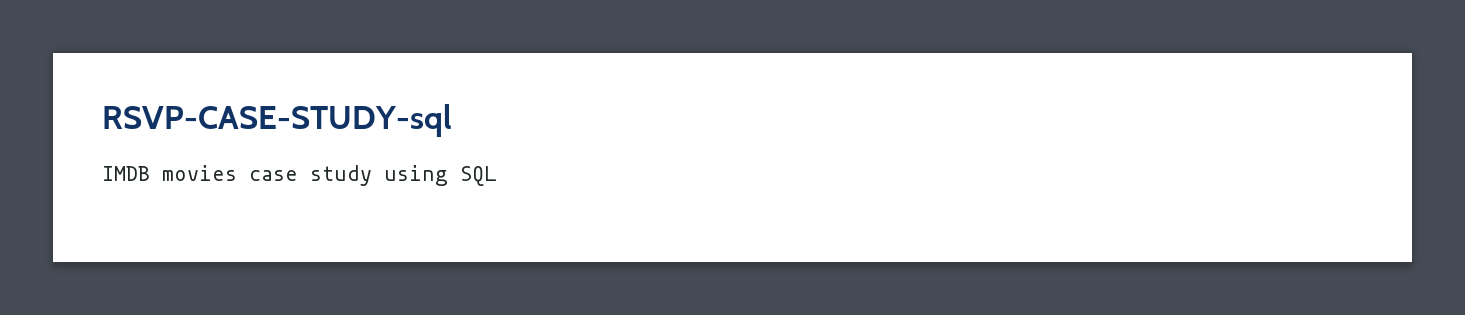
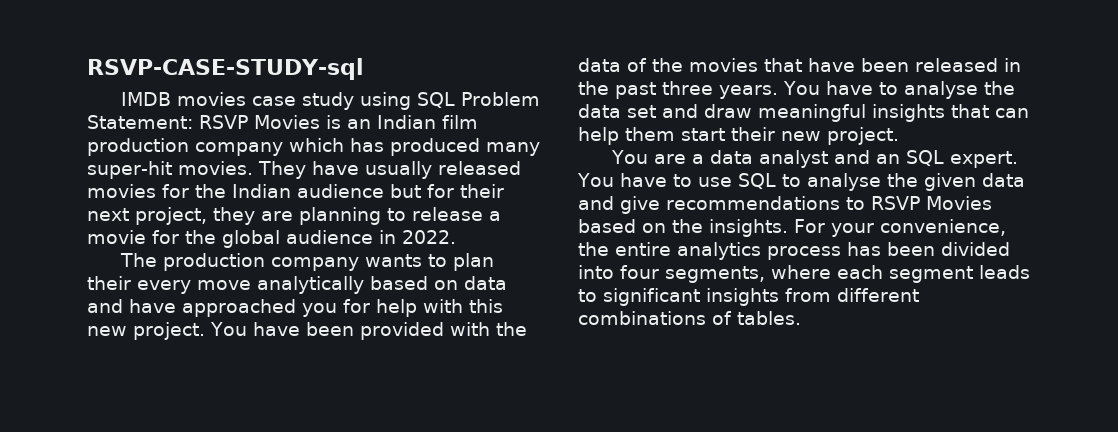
- IMDB movies case study using SQL
+ IMDB movies case study using SQL Problem Statement: RSVP Movies is an Indian film production company which has produced many super-hit movies. They have usually released movies for the Indian audience but for their next project, they are planning to release a movie for the global audience in 2022.
+ The production company wants to plan their every move analytically based on data and have approached you for help with this new project. You have been provided with the data of the movies that have been released in the past three years. You have to analyse the data set and draw meaningful insights that can help them start their new project.
+ You are a data analyst and an SQL expert. You have to use SQL to analyse the given data and give recommendations to RSVP Movies based on the insights. For your convenience, the entire analytics process has been divided into four segments, where each segment leads to significant insights from different combinations of tables.

